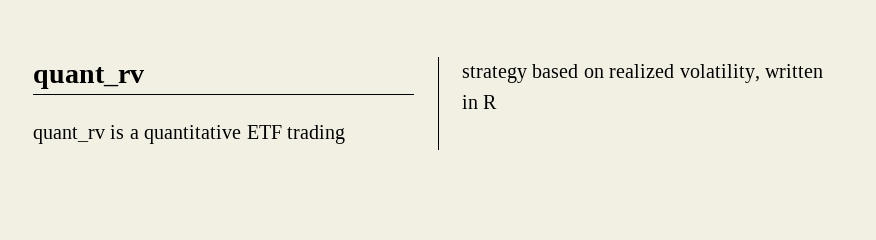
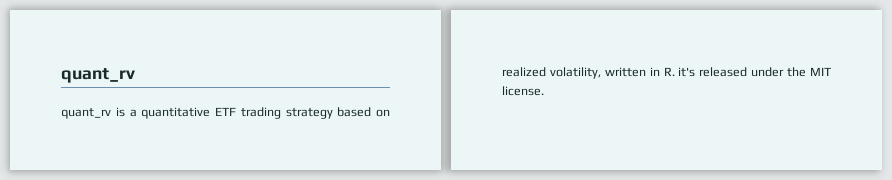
- quant_rv is a quantitative ETF trading strategy based on realized volatility, written in R
+ quant_rv is a quantitative ETF trading strategy based on realized volatility, written in R. it's released under the MIT license.

